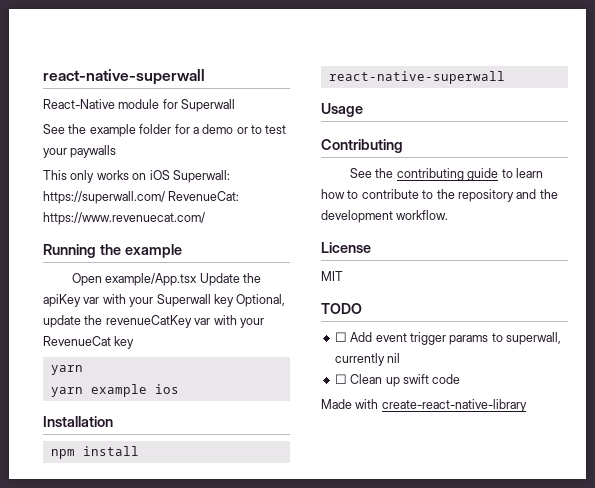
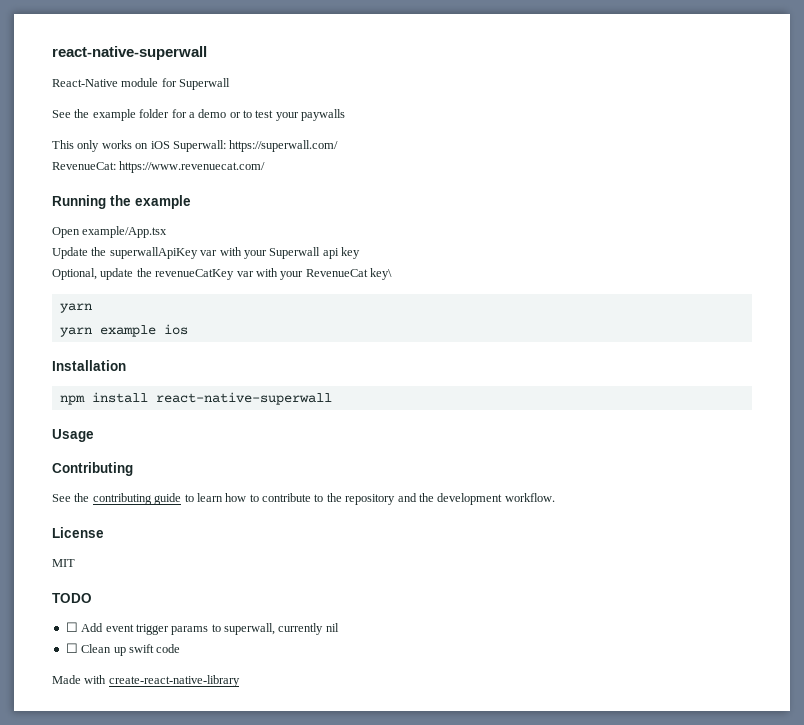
- This only works on iOS Superwall: https://superwall.com/ RevenueCat: https://www.revenuecat.com/
+ This only works on iOS Superwall: https://superwall.com/
+ RevenueCat: https://www.revenuecat.com/
- Open example/App.tsx Update the apiKey var with your Superwall key Optional, update the revenueCatKey var with your RevenueCat key
+ Open example/App.tsx
+ Update the superwallApiKey var with your Superwall api key
+ Optional, update the revenueCatKey var with your RevenueCat key\

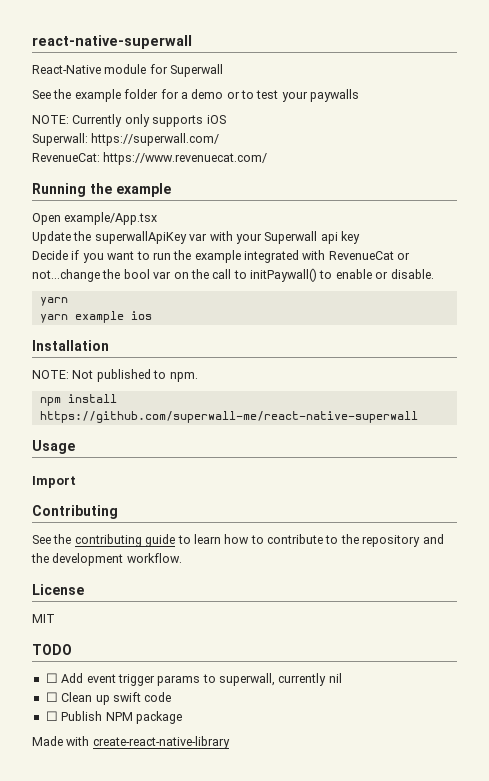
- This only works on iOS Superwall: https://superwall.com/
+ NOTE: Currently only supports iOS
+ Superwall: https://superwall.com/
- Optional, update the revenueCatKey var with your RevenueCat key\
+ Decide if you want to run the example integrated with RevenueCat or not...change the bool var on the call to initPaywall() to enable or disable.
+ NOTE: Not published to npm.
- npm install react-native-superwall
+ npm install https://github.com/superwall-me/react-native-superwall
+ Import
+ ☐ Publish NPM package

